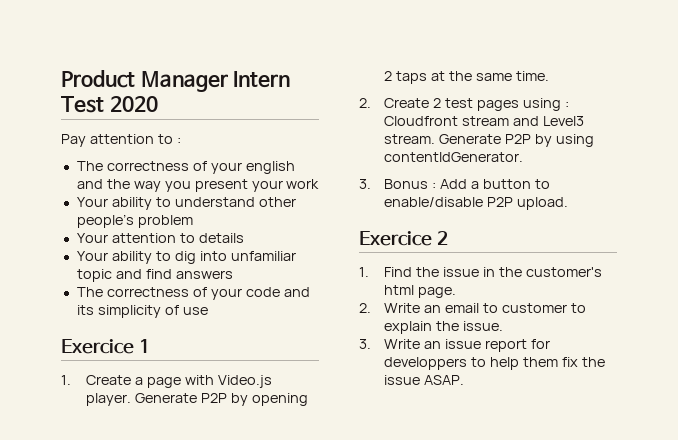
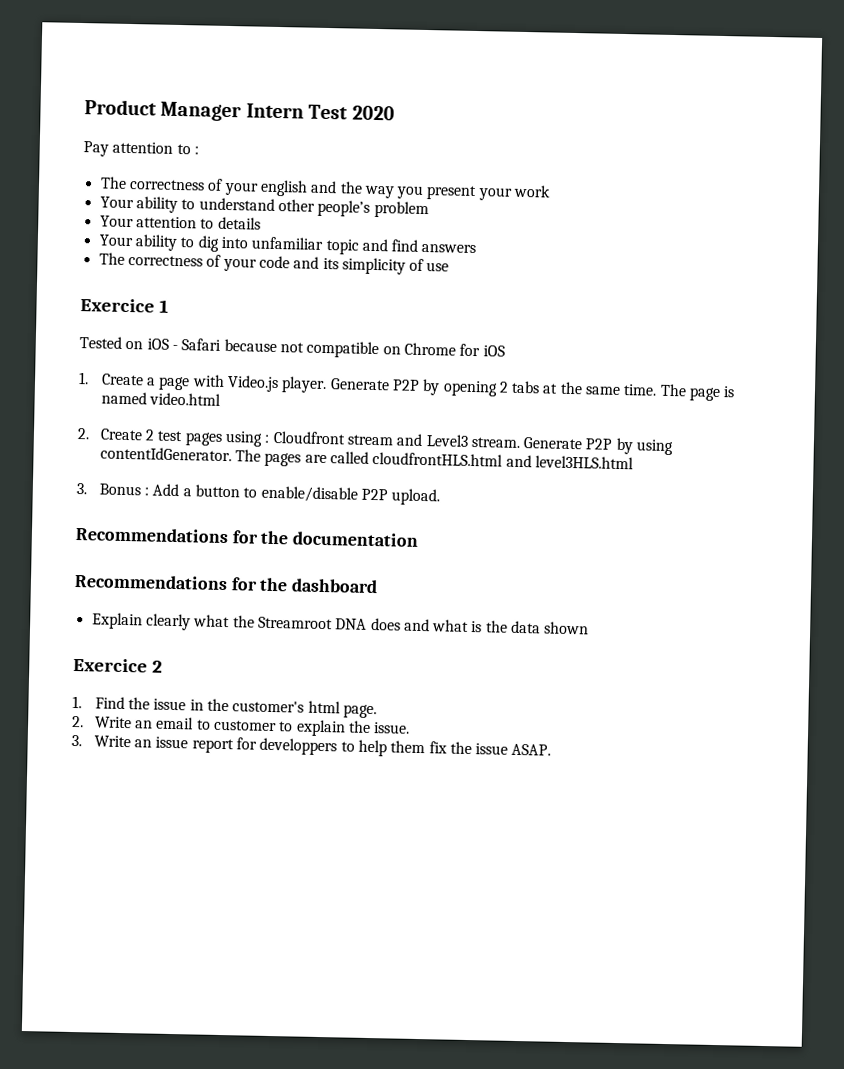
+ Tested on iOS - Safari because not compatible on Chrome for iOS
- Generate P2P by opening 2 taps at the same time.
+ Generate P2P by opening 2 tabs at the same time. The page is named video.html
+ The pages are called cloudfrontHLS.html and level3HLS.html
+ Recommendations for the documentation
+ Recommendations for the dashboard
+ Explain clearly what the Streamroot DNA does and what is the data shown

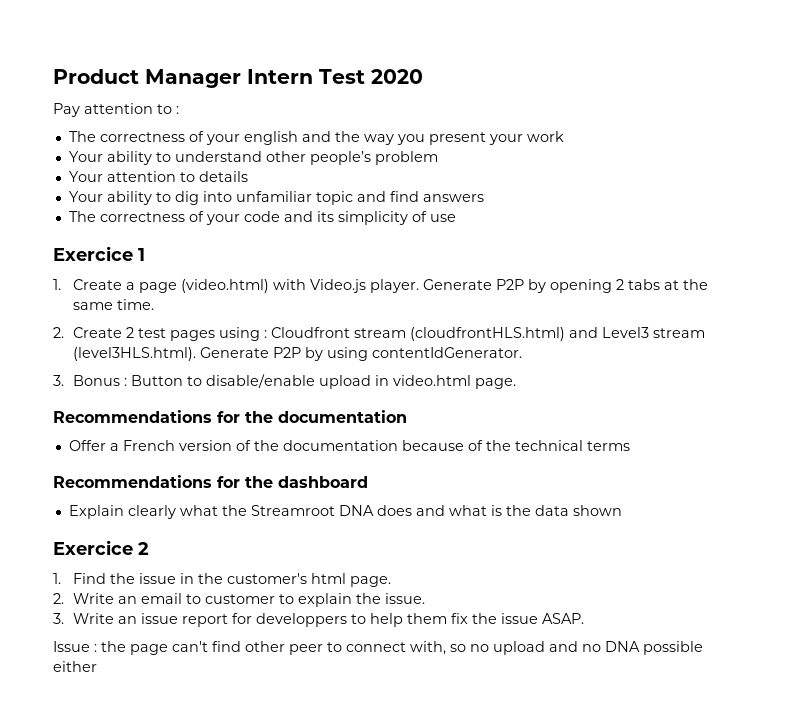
- Tested on iOS - Safari because not compatible on Chrome for iOS
- 1. Create a page with Video.js player.
+ 1. Create a page (video.html) with Video.js player.
- The page is named video.html
- 2. Create 2 test pages using : Cloudfront stream and Level3 stream. Generate P2P by using contentIdGenerator. The pages are called cloudfrontHLS.html and level3HLS.html
- 3. Bonus : Add a button to enable/disable P2P upload.
+ 2. Create 2 test pages using : Cloudfront stream (cloudfrontHLS.html) and Level3 stream (level3HLS.html). Generate P2P by using contentIdGenerator.
+ 3. Bonus : Button to disable/enable upload in video.html page.
  Recommendations for the documentation
+ Offer a French version of the documentation because of the technical terms
+ Issue : the page can't find other peer to connect with, so no upload and no DNA possible either

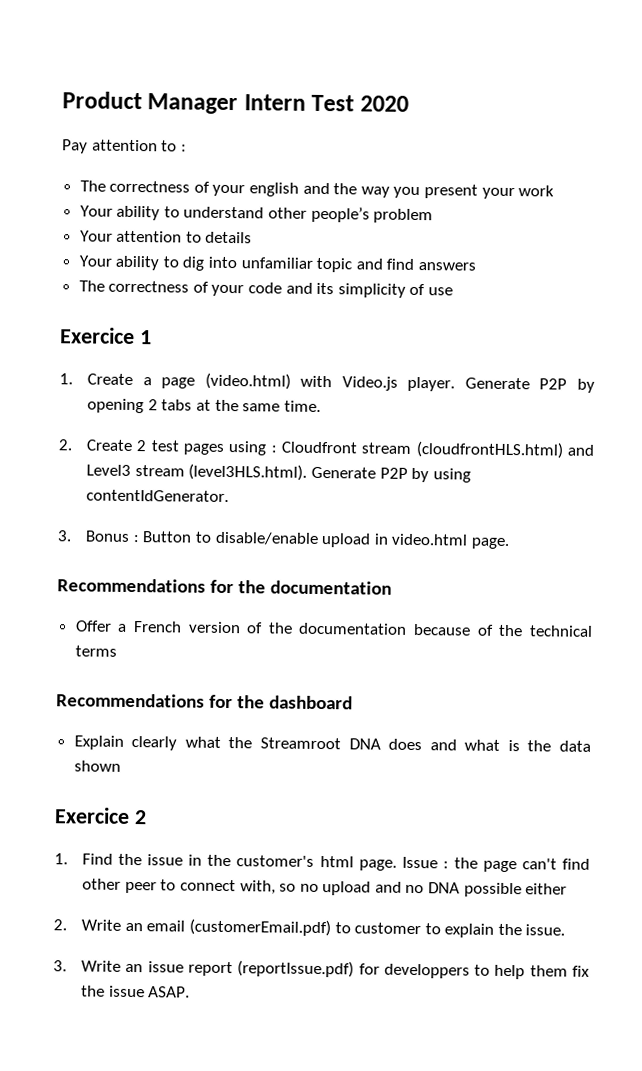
- 1. Find the issue in the customer's html page.
- 2. Write an email to customer to explain the issue.
- 3. Write an issue report for developpers to help them fix the issue ASAP.
- Issue : the page can't find other peer to connect with, so no upload and no DNA possible either
+ 1. Find the issue in the customer's html page. Issue : the page can't find other peer to connect with, so no upload and no DNA possible either
+ 2. Write an email (customerEmail.pdf) to customer to explain the issue.
+ 3. Write an issue report (reportIssue.pdf) for developpers to help them fix the issue ASAP.

